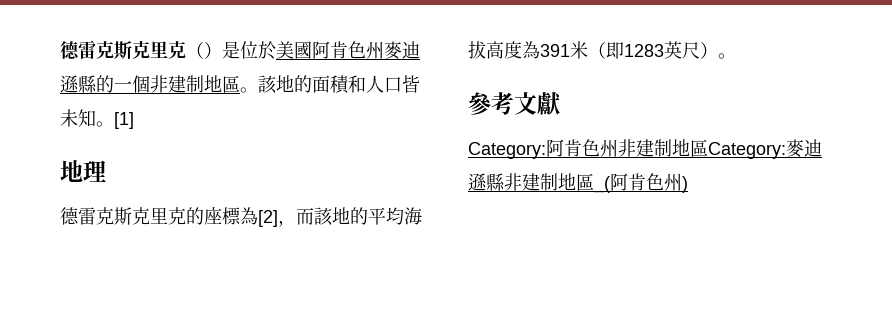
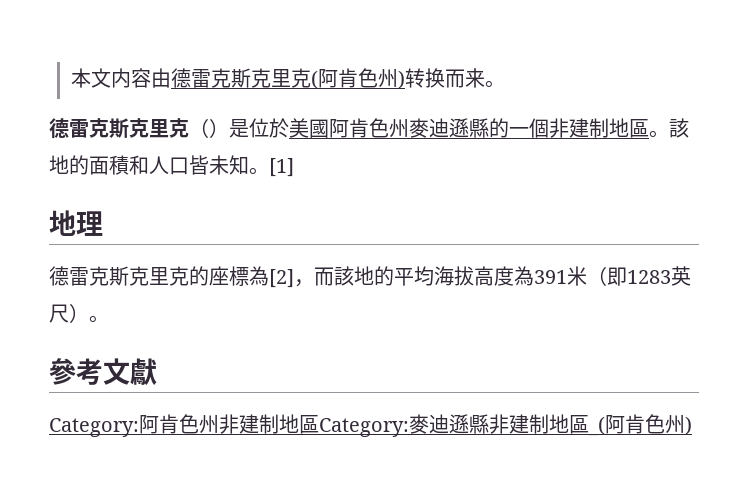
+ 本文内容由德雷克斯克里克(阿肯色州)转换而来。

